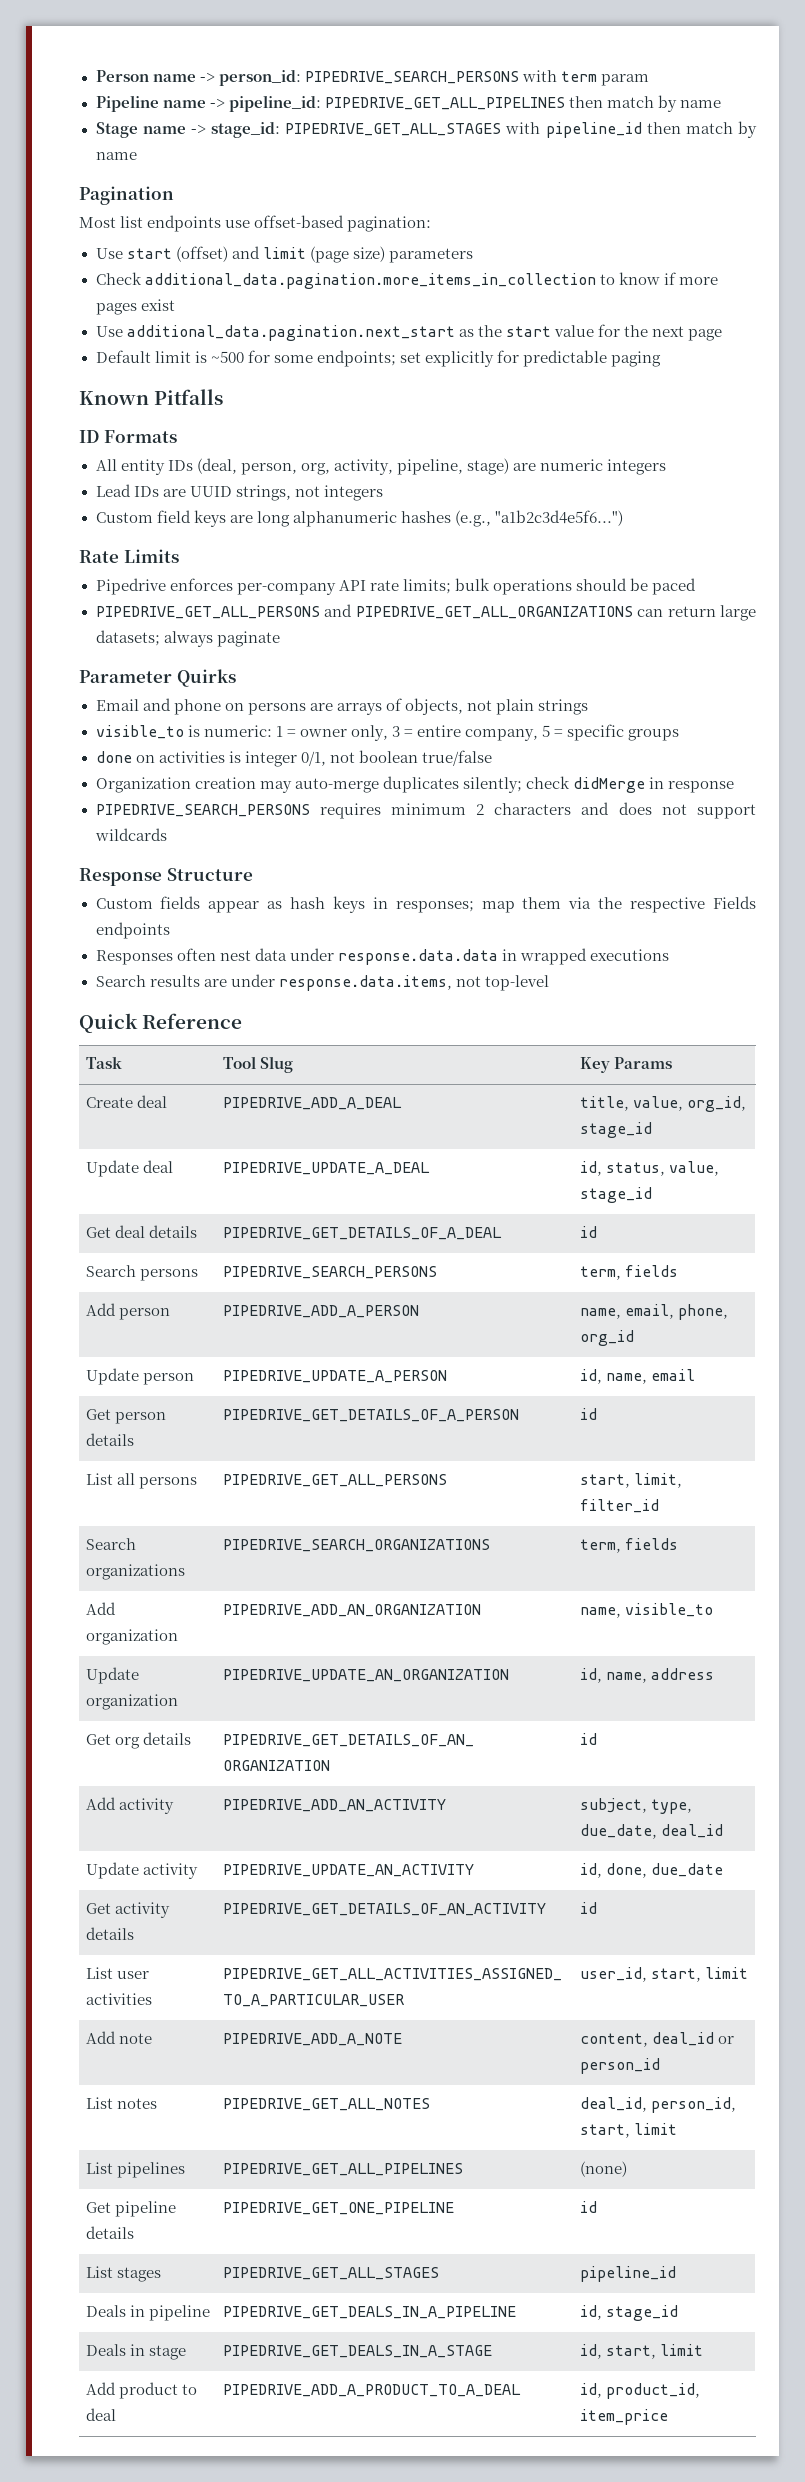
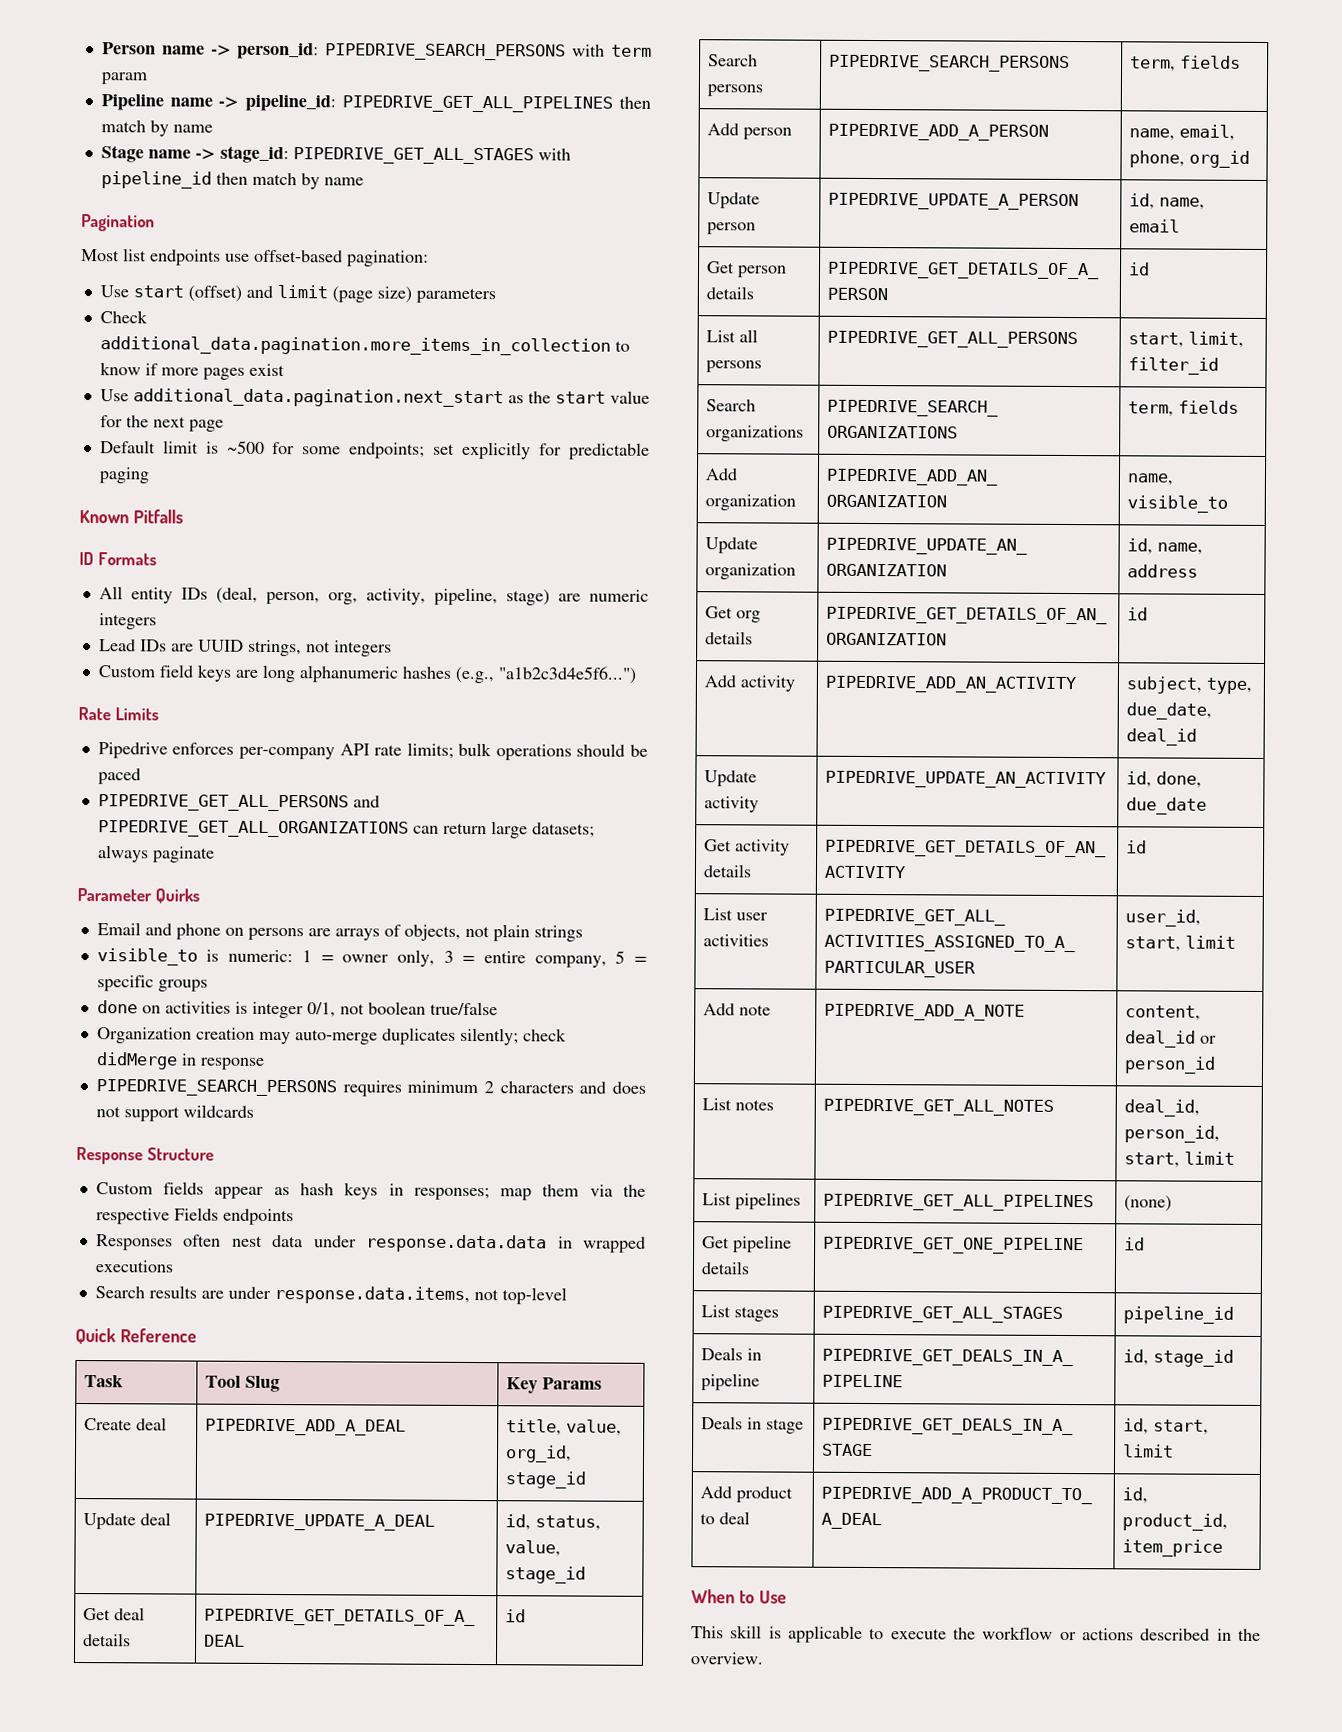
+ When to Use
+ This skill is applicable to execute the workflow or actions described in the overview.

